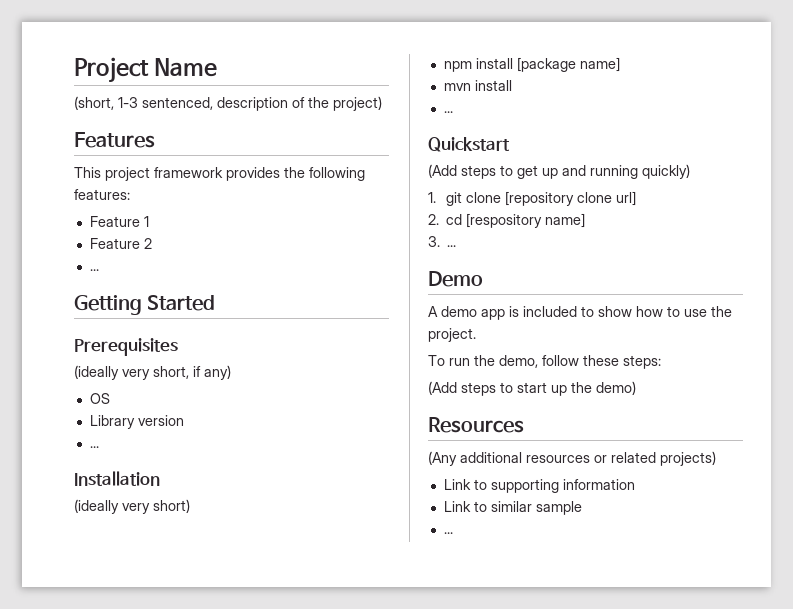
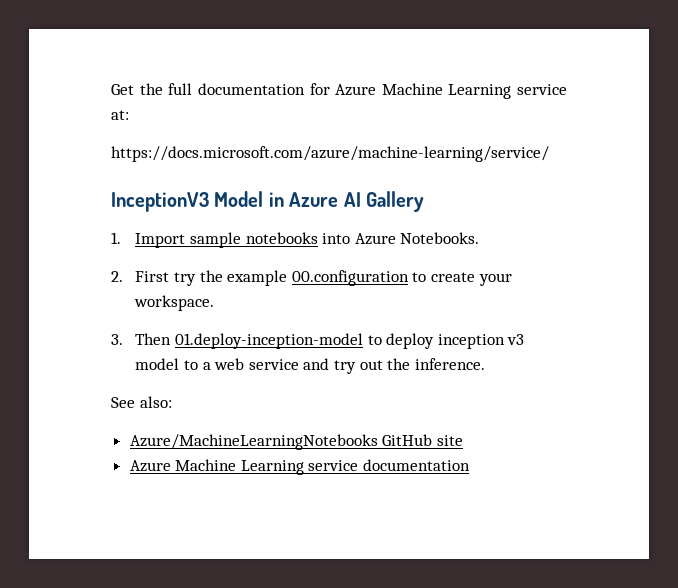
- Project Name
- (short, 1-3 sentenced, description of the project)
- Features
- This project framework provides the following features:
- Feature 1
- Feature 2
- ...
- Getting Started
- Prerequisites
- (ideally very short, if any)
- OS
- Library version
- ...
- Installation
- (ideally very short)
- npm install [package name]
- mvn install
- ...
- Quickstart
- (Add steps to get up and running quickly)
- 1. git clone [repository clone url]
- 2. cd [respository name]
- 3. ...
- Demo
- A demo app is included to show how to use the project.
- To run the demo, follow these steps:
- (Add steps to start up the demo)
- Resources
- (Any additional resources or related projects)
- Link to supporting information
- Link to similar sample
- ...
+ Get the full documentation for Azure Machine Learning service at:
+ https://docs.microsoft.com/azure/machine-learning/service/
+ InceptionV3 Model in Azure AI Gallery
+ 1. Import sample notebooks into Azure Notebooks.
+ 2. First try the example 00.configuration to create your workspace.
+ 3. Then 01.deploy-inception-model to deploy inception v3 model to a web service and try out the inference.
+ See also:
+ Azure/MachineLearningNotebooks GitHub site
+ Azure Machine Learning service documentation

